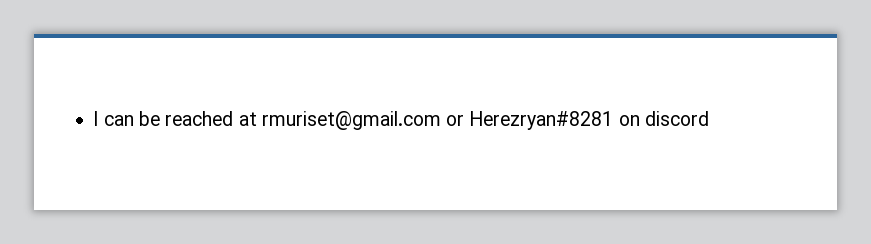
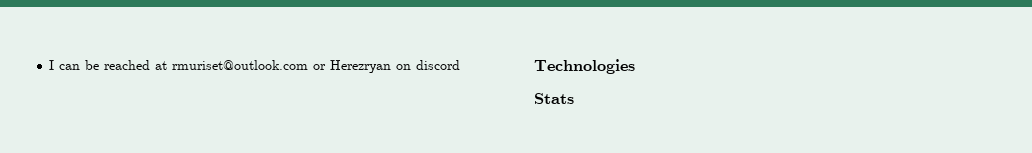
- I can be reached at rmuriset@gmail.com or Herezryan#8281 on discord
+ I can be reached at rmuriset@outlook.com or Herezryan on discord
+ Technologies
+ Stats

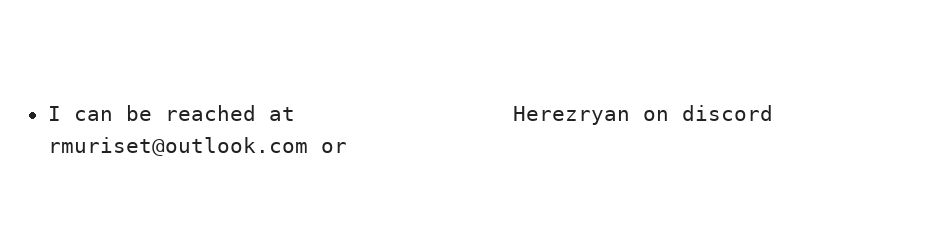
- Technologies
- Stats

